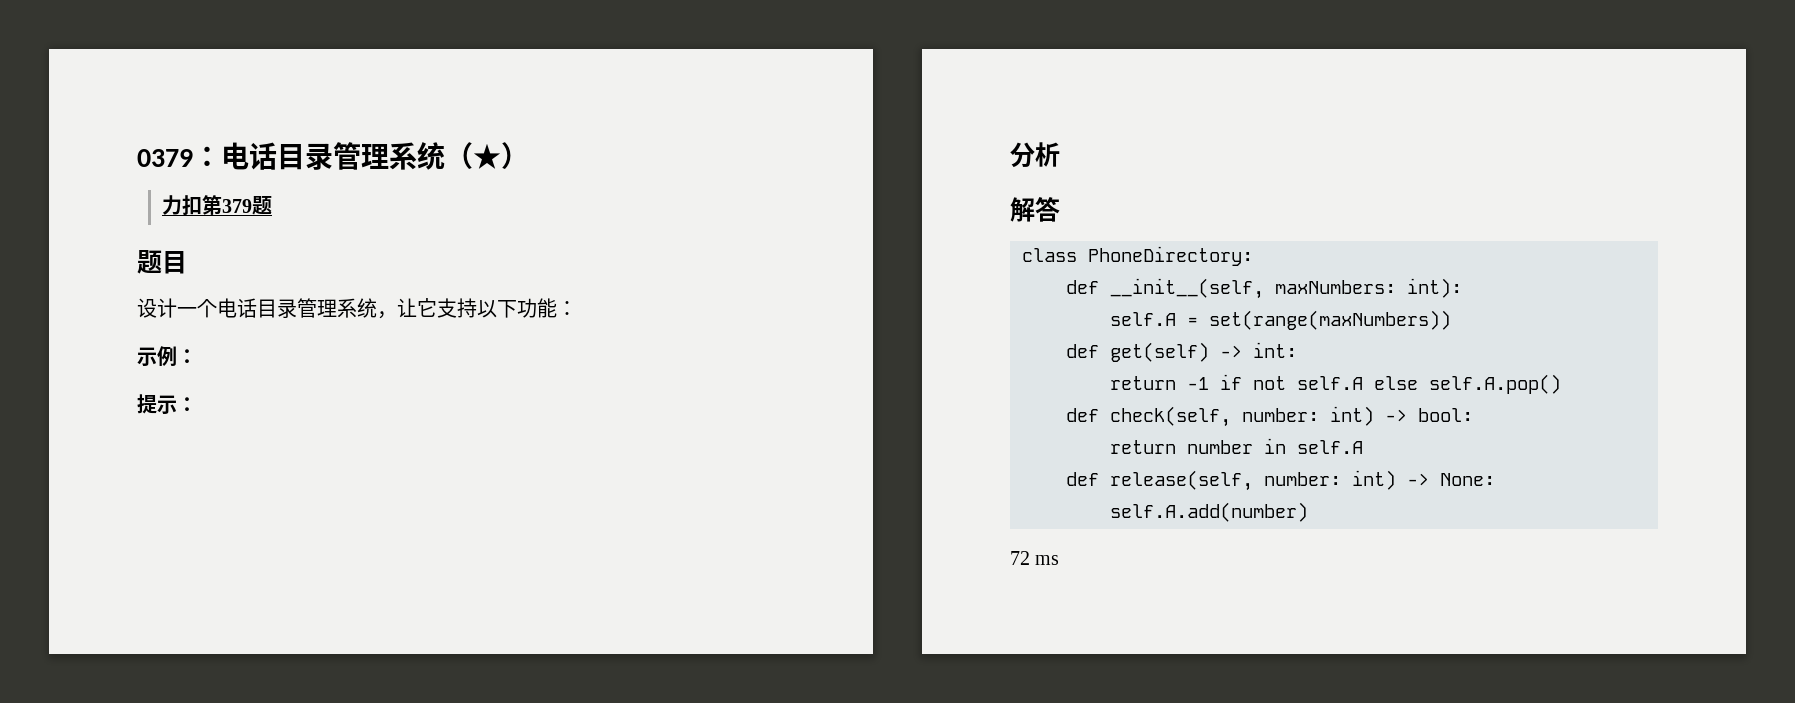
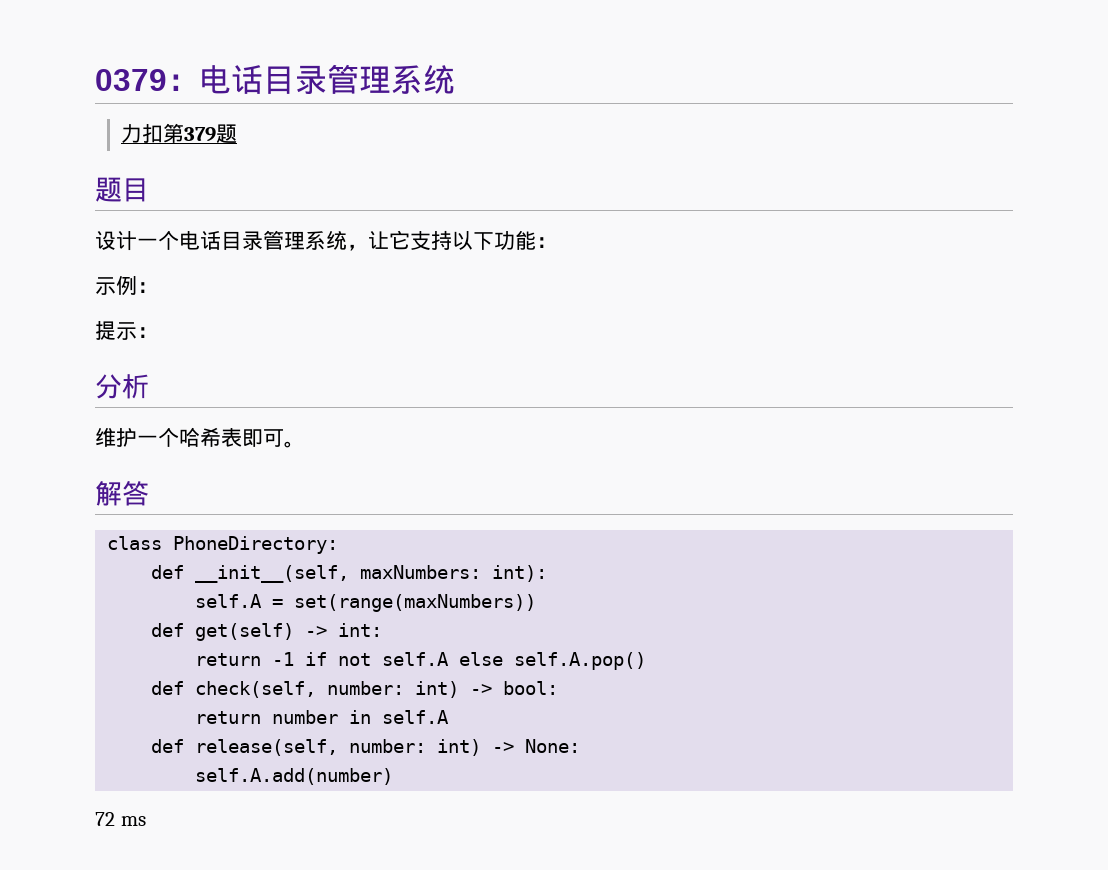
- 0379：电话目录管理系统（★）
+ 0379：电话目录管理系统
+ 维护一个哈希表即可。

